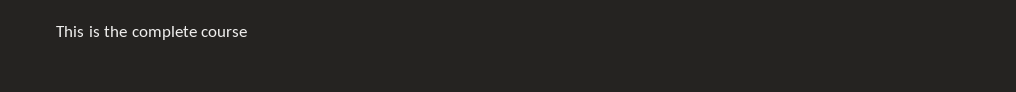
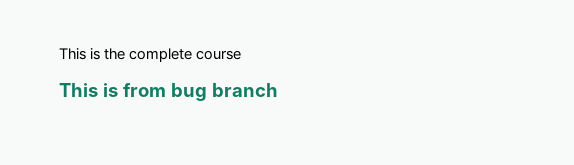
+ This is from bug branch

